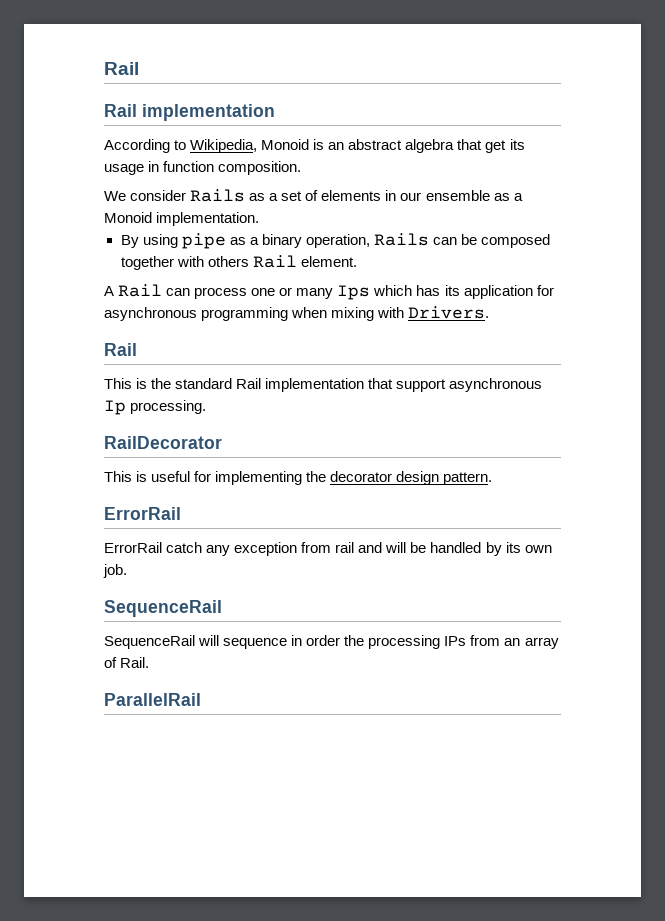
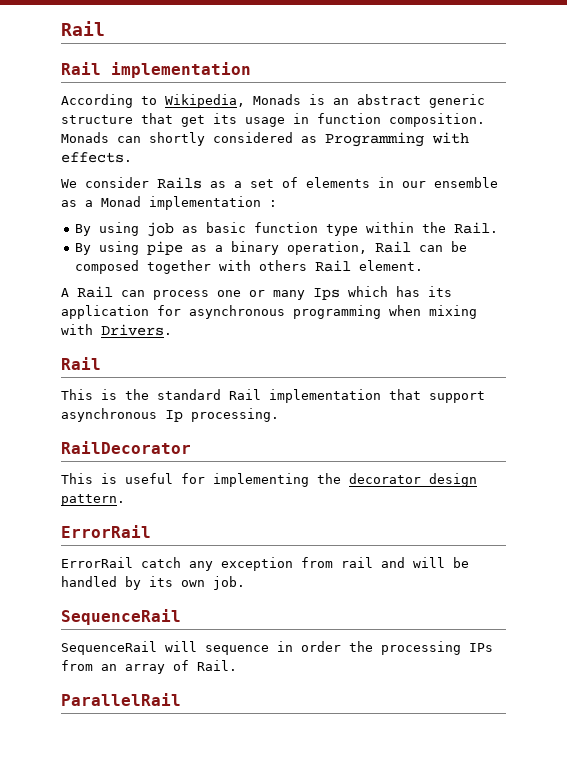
- According to Wikipedia, Monoid is an abstract algebra that get its usage in function composition.
+ According to Wikipedia, Monads is an abstract generic structure that get its usage in function composition. Monads can shortly considered as Programming with effects.
- We consider Rails as a set of elements in our ensemble as a Monoid implementation.
+ We consider Rails as a set of elements in our ensemble as a Monad implementation :
+ By using job as basic function type within the Rail.
- By using pipe as a binary operation, Rails can be composed together with others Rail element.
+ By using pipe as a binary operation, Rail can be composed together with others Rail element.

